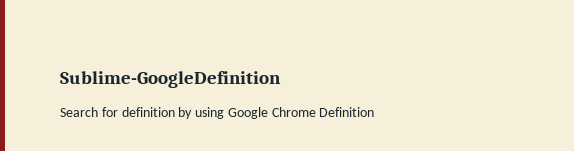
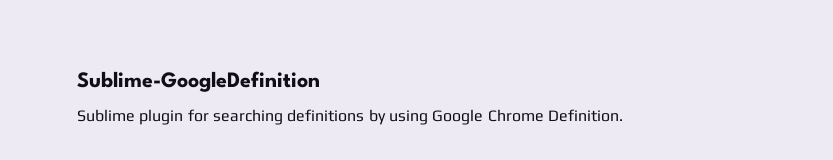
- Search for definition by using Google Chrome Definition
+ Sublime plugin for searching definitions by using Google Chrome Definition.

